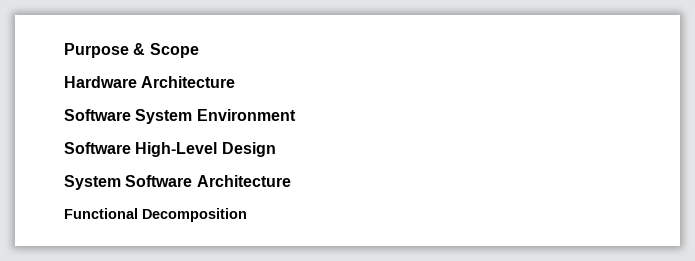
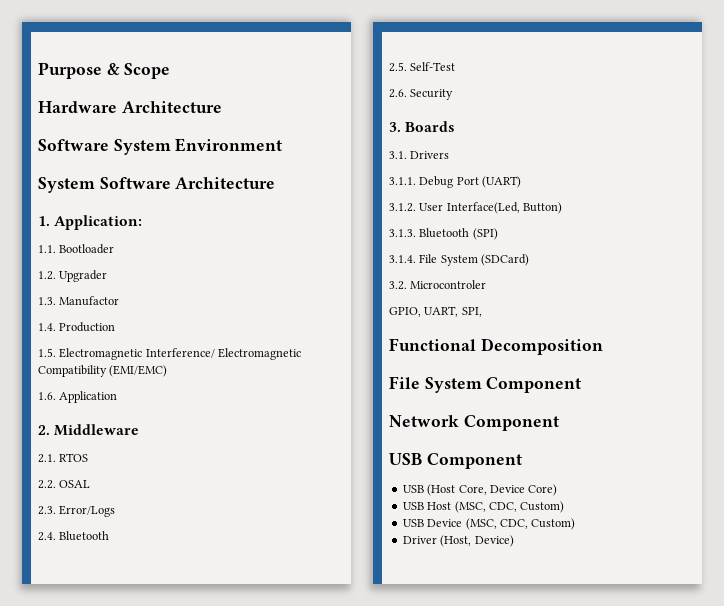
- Software High-Level Design
+ 1. Application:
+ 1.1. Bootloader
+ 1.2. Upgrader
+ 1.3. Manufactor
+ 1.4. Production
+ 1.5. Electromagnetic Interference/ Electromagnetic Compatibility (EMI/EMC)
+ 1.6. Application
+ 2. Middleware
+ 2.1. RTOS
+ 2.2. OSAL
+ 2.3. Error/Logs
+ 2.4. Bluetooth
+ 2.5. Self-Test
+ 2.6. Security
+ 3. Boards
+ 3.1. Drivers
+ 3.1.1. Debug Port (UART)
+ 3.1.2. User Interface(Led, Button)
+ 3.1.3. Bluetooth (SPI)
+ 3.1.4. File System (SDCard)
+ 3.2. Microcontroler
+ GPIO, UART, SPI,
  Functional Decomposition
+ File System Component
+ Network Component
+ USB Component
+ USB (Host Core, Device Core)
+ USB Host (MSC, CDC, Custom)
+ USB Device (MSC, CDC, Custom)
+ Driver (Host, Device)

